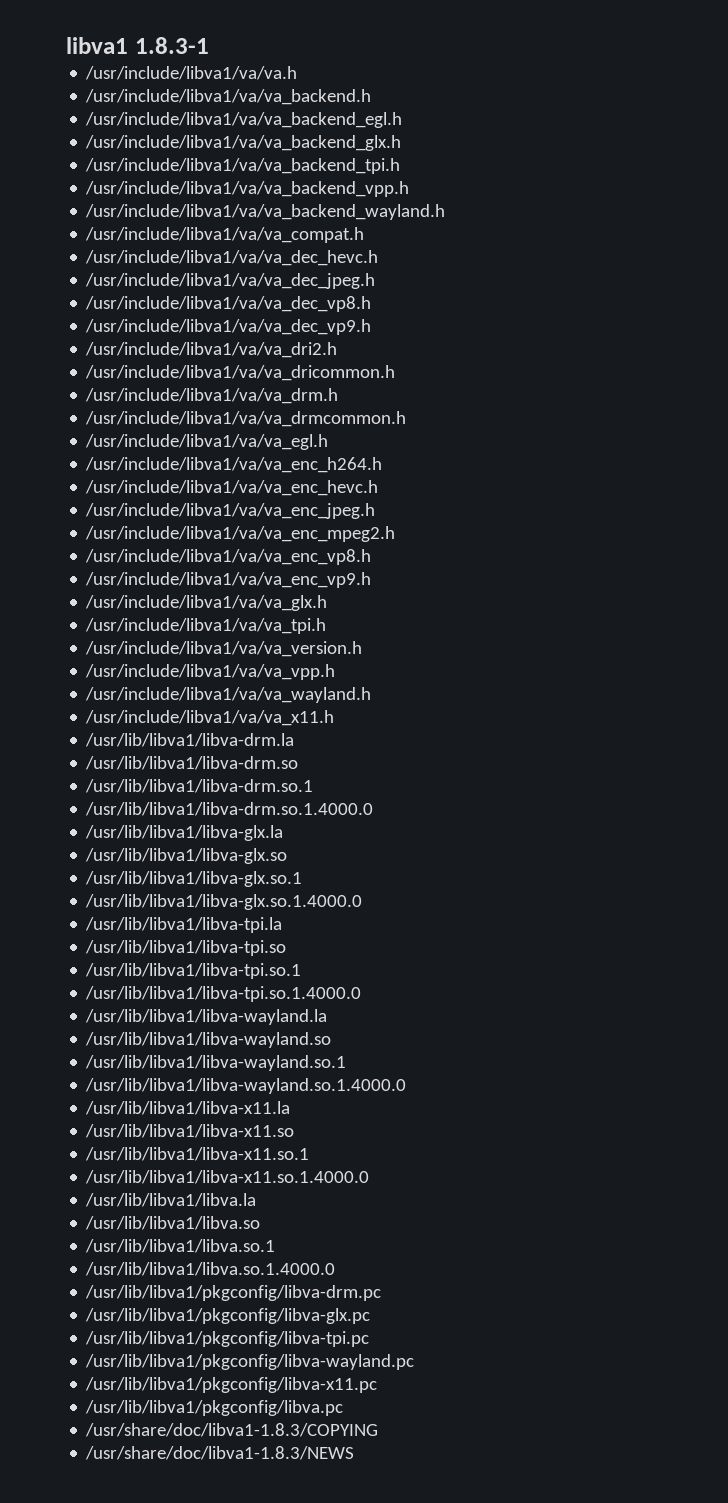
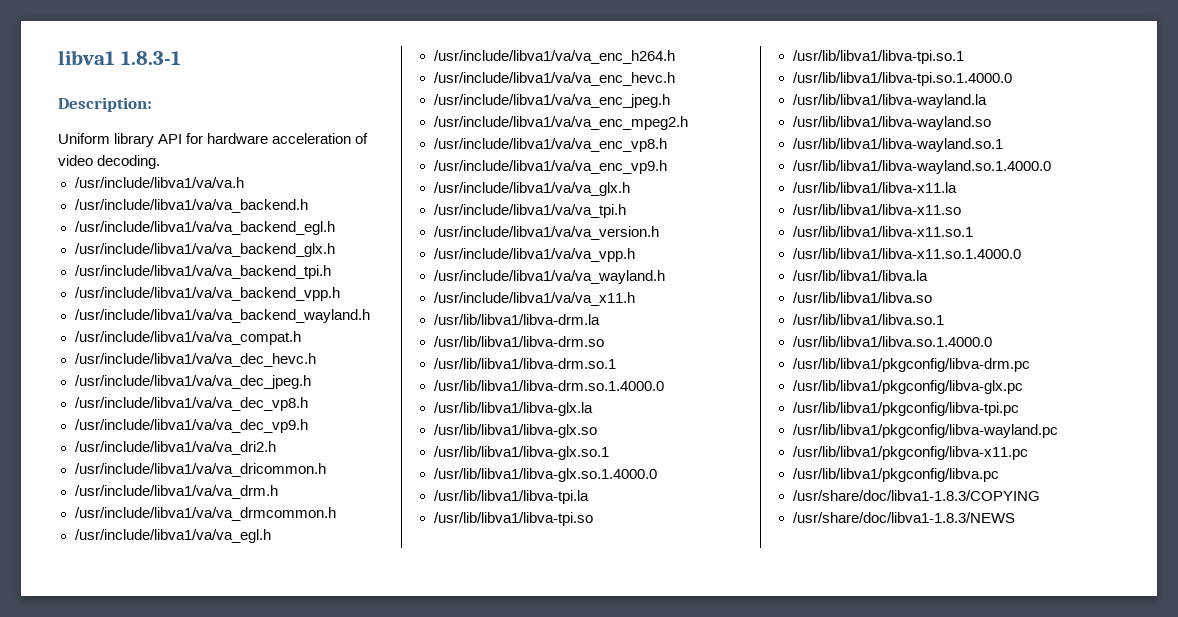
+ Description:
+ Uniform library API for hardware acceleration of video decoding.

